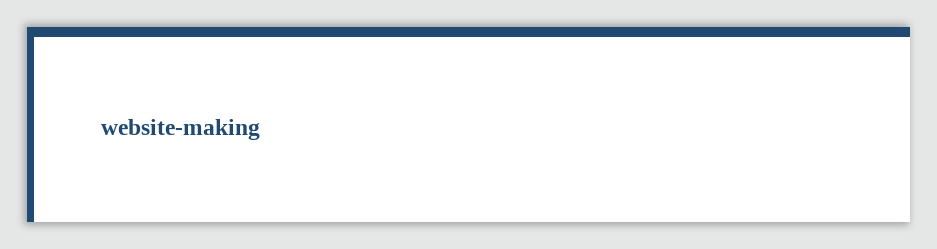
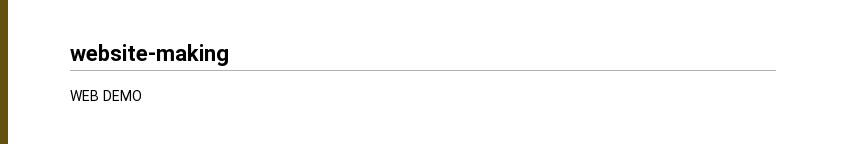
+ WEB DEMO

